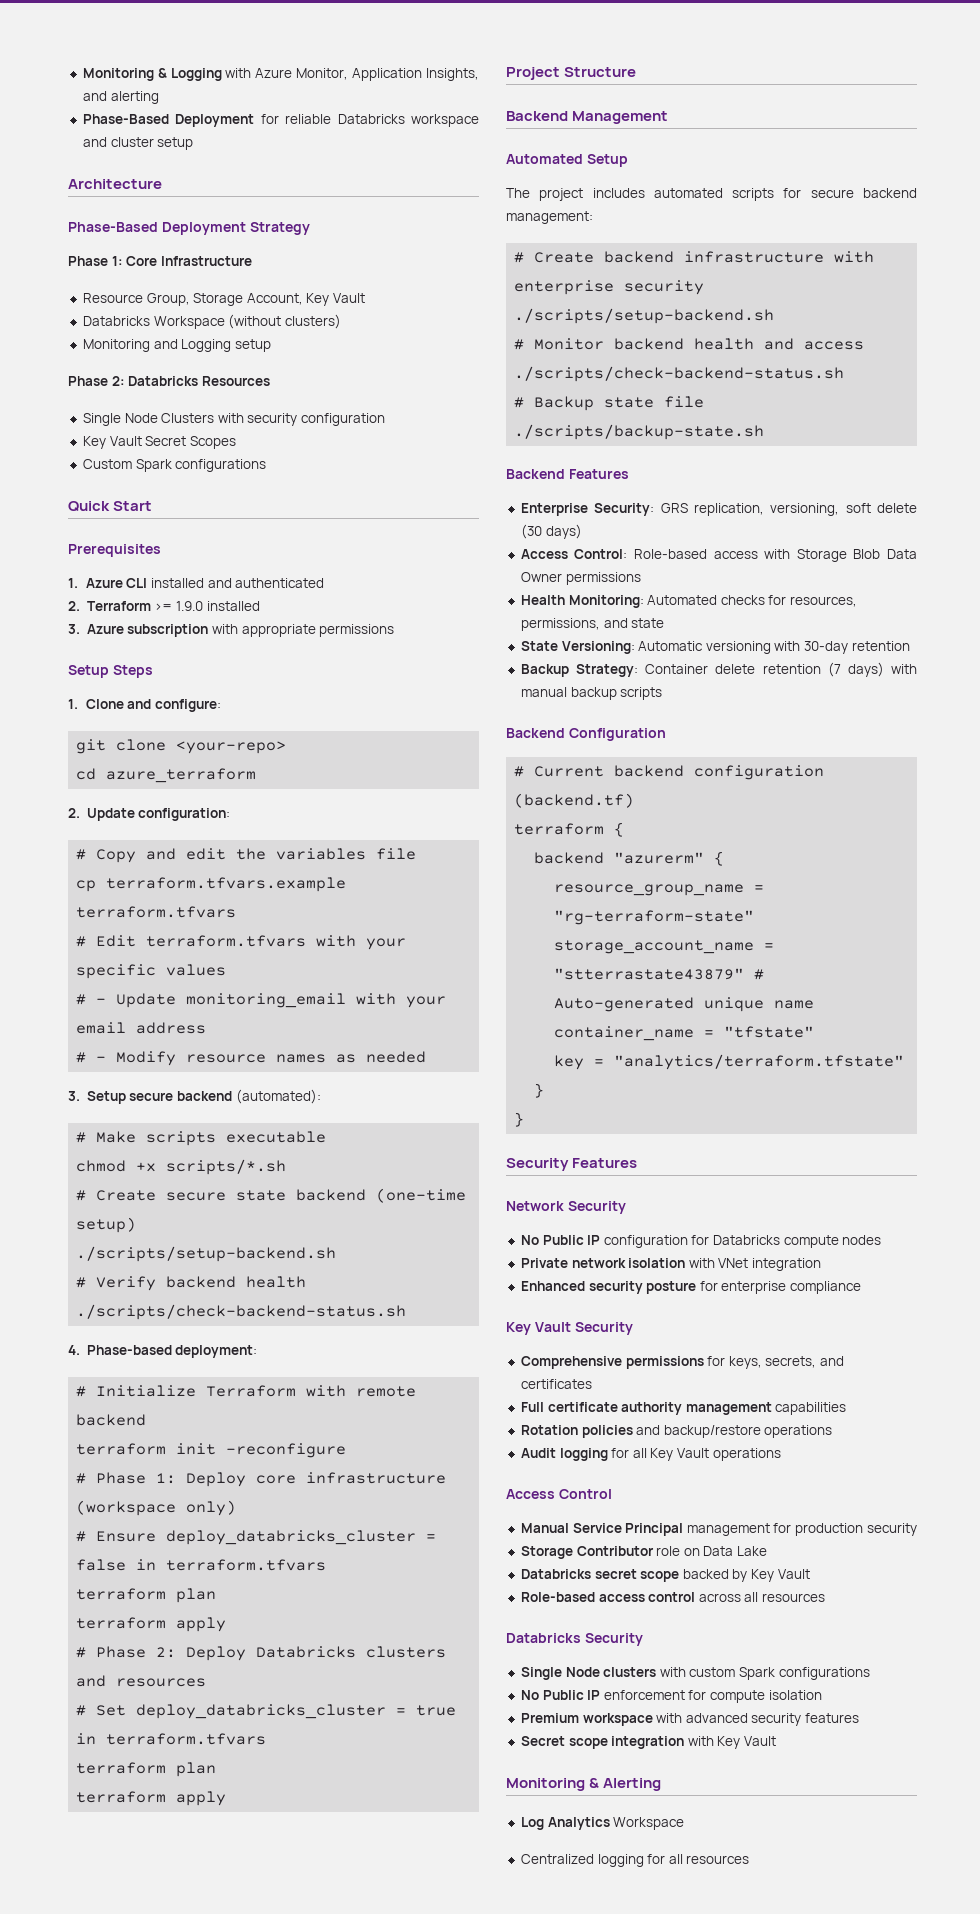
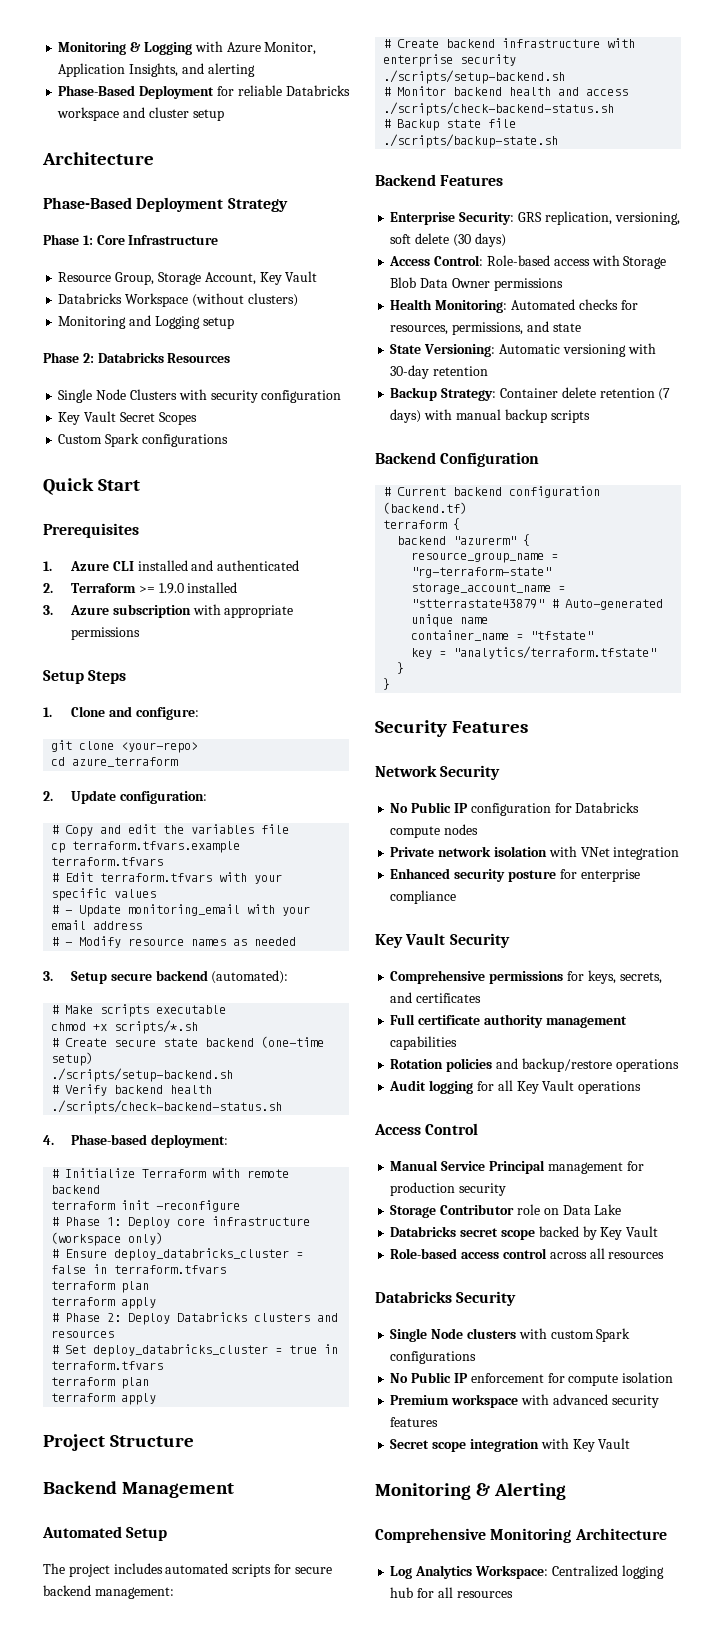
+ Comprehensive Monitoring Architecture
- Log Analytics Workspace
- Centralized logging for all resources
+ Log Analytics Workspace: Centralized logging hub for all resources

